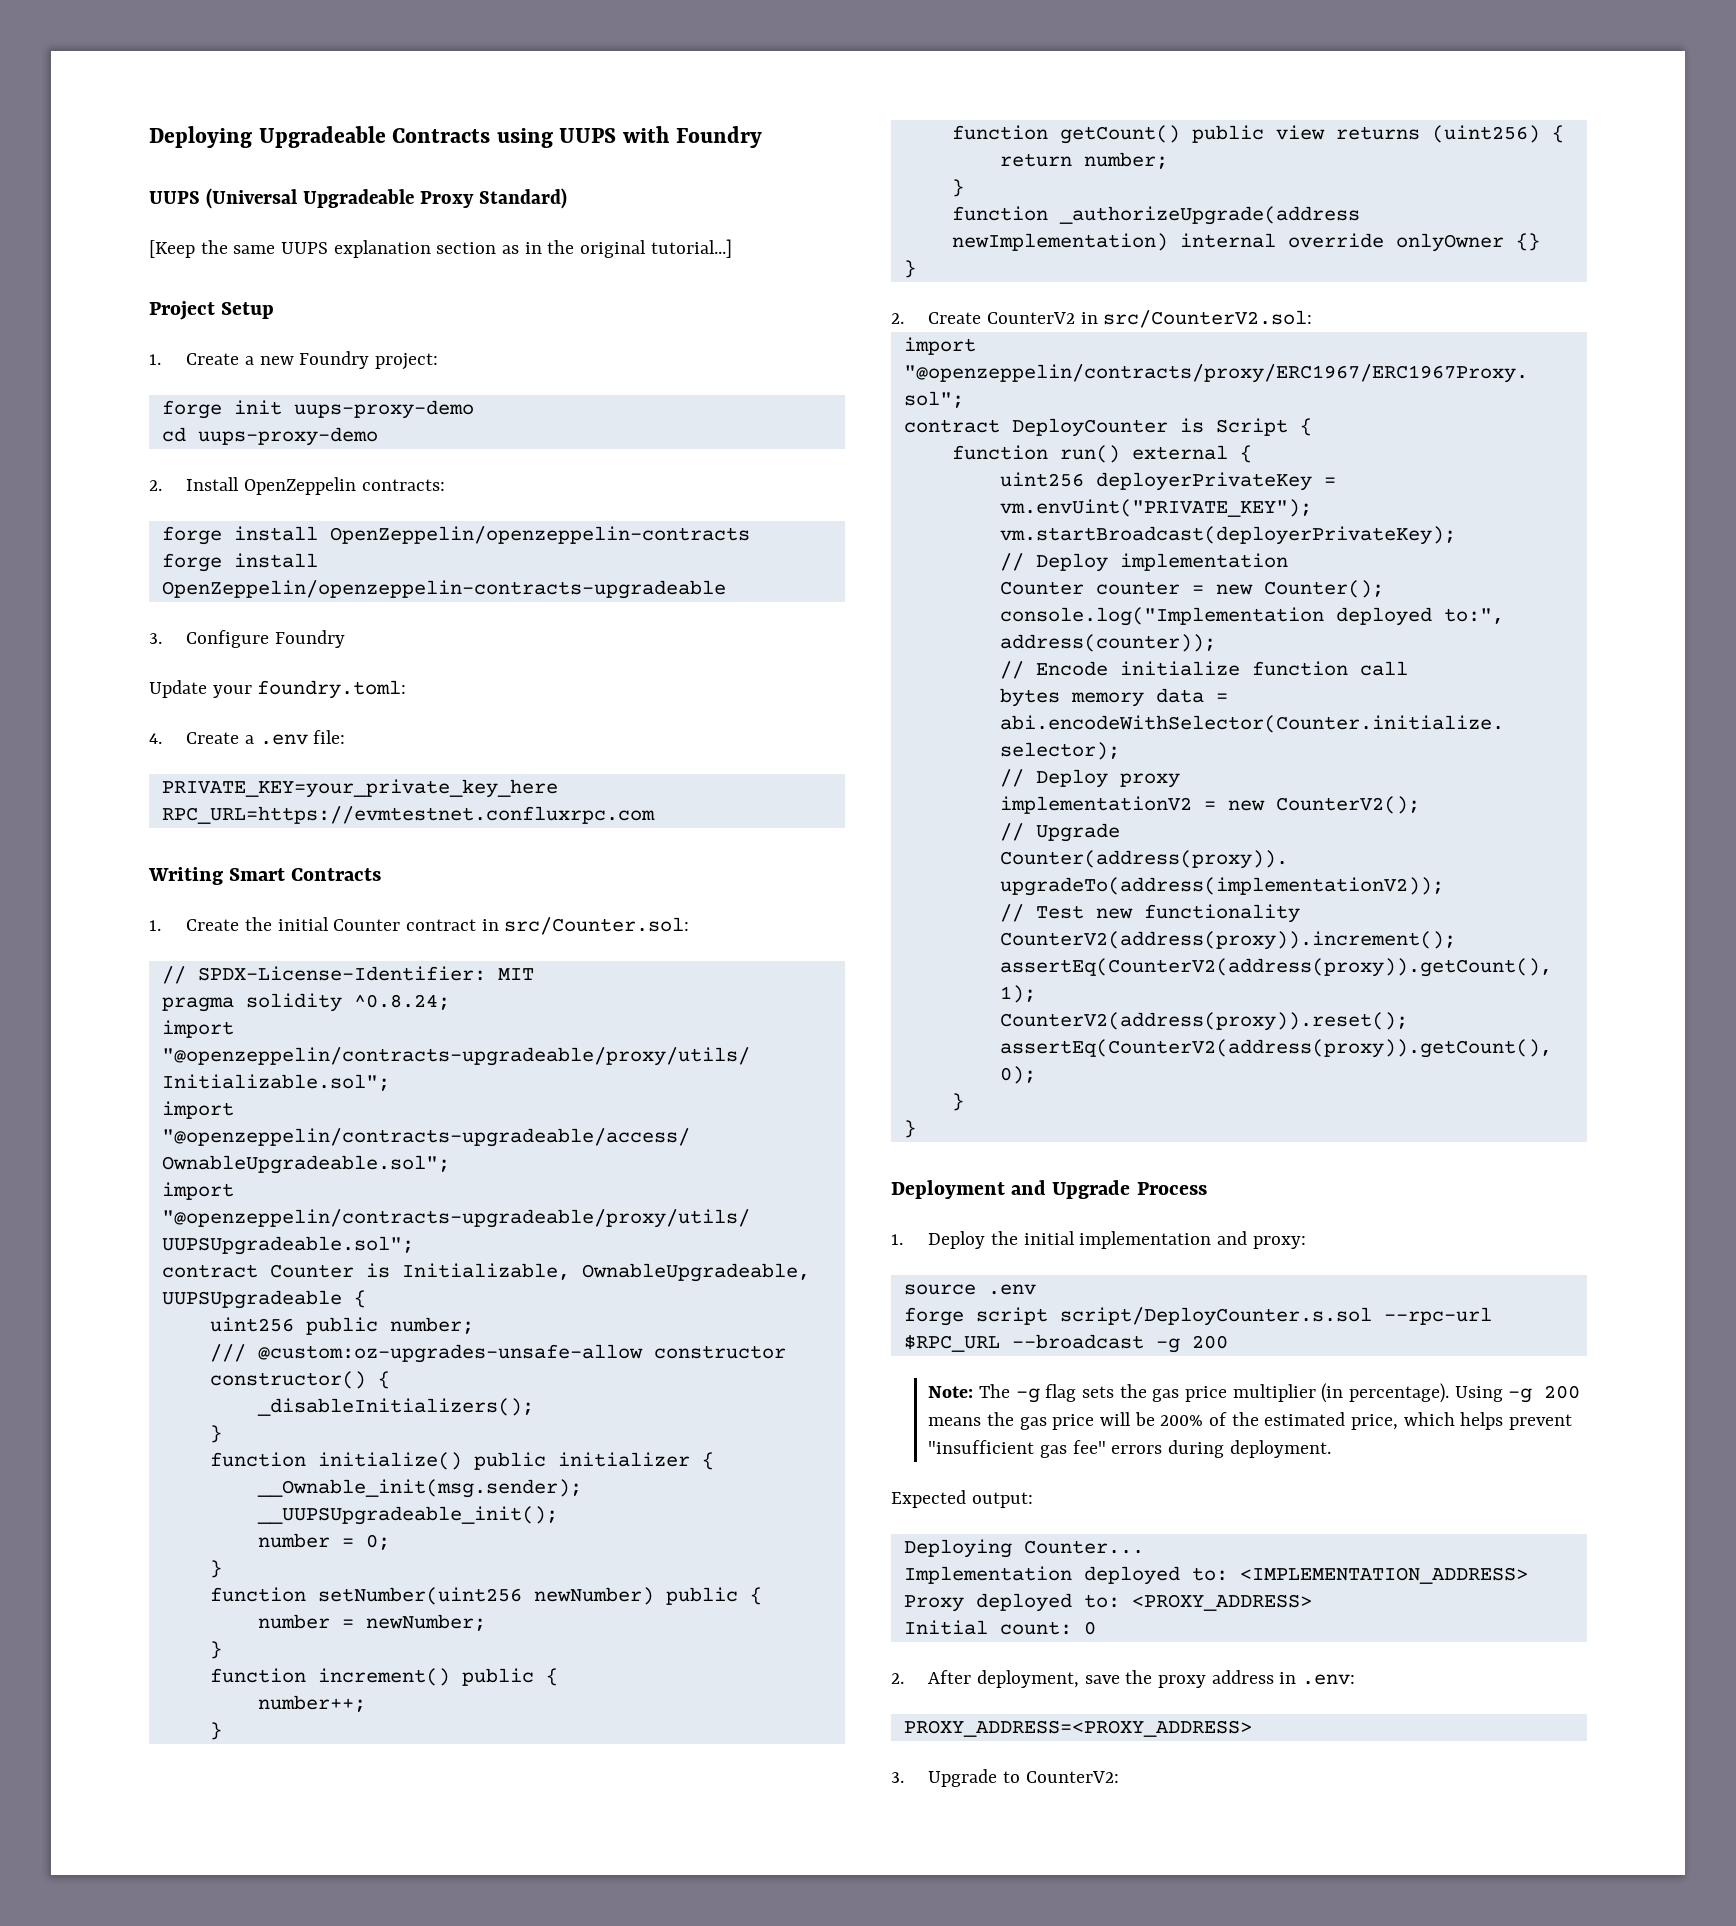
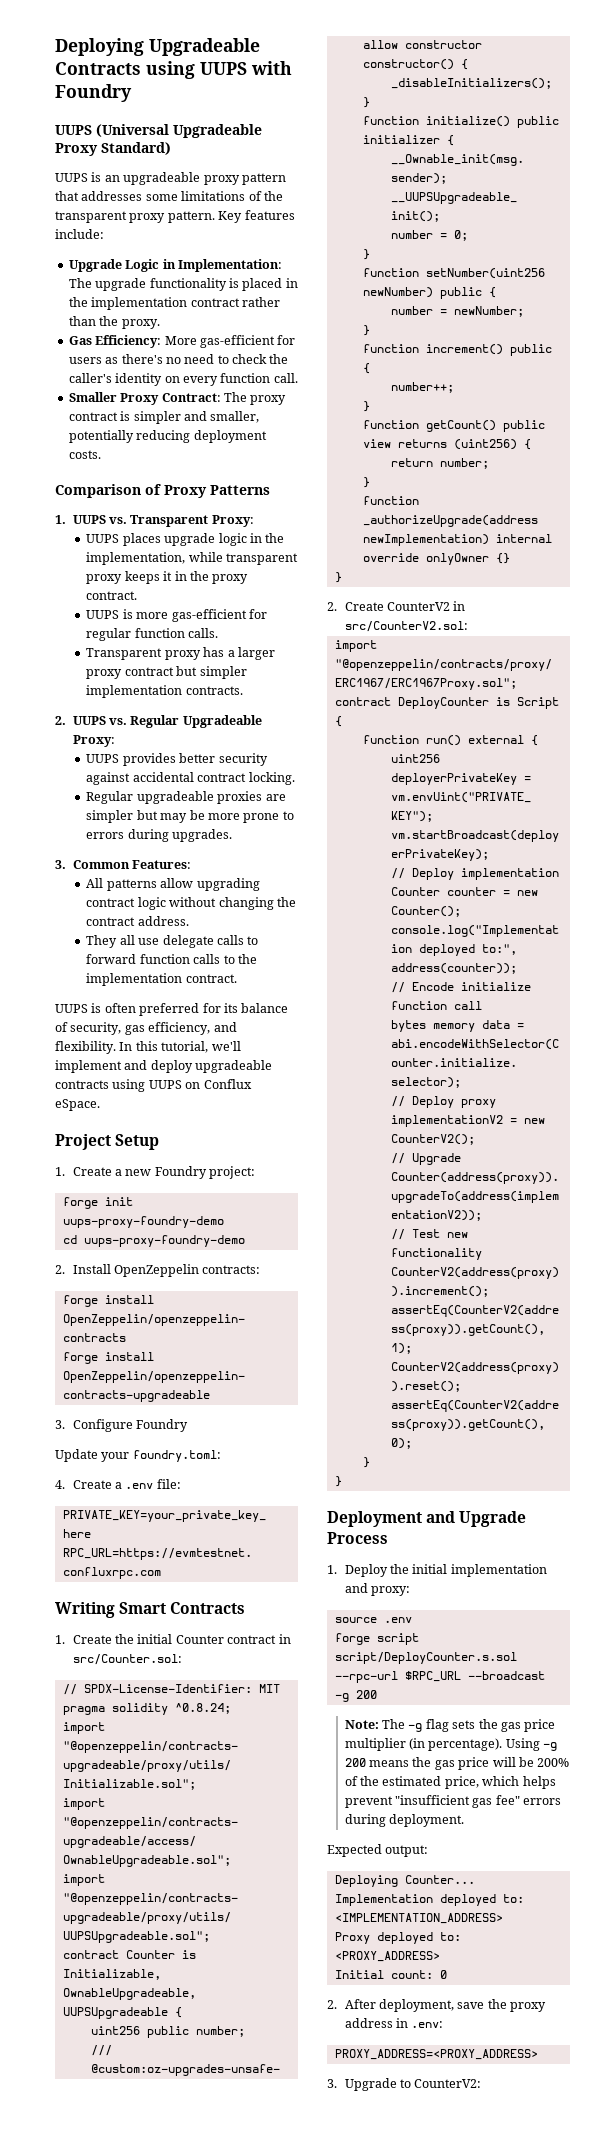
- [Keep the same UUPS explanation section as in the original tutorial...]
+ UUPS is an upgradeable proxy pattern that addresses some limitations of the transparent proxy pattern. Key features include:
+ Upgrade Logic in Implementation: The upgrade functionality is placed in the implementation contract rather than the proxy.
+ Gas Efficiency: More gas-efficient for users as there's no need to check the caller's identity on every function call.
+ Smaller Proxy Contract: The proxy contract is simpler and smaller, potentially reducing deployment costs.
+ Comparison of Proxy Patterns
+ 1. UUPS vs. Transparent Proxy:
+ UUPS places upgrade logic in the implementation, while transparent proxy keeps it in the proxy contract.
+ UUPS is more gas-efficient for regular function calls.
+ Transparent proxy has a larger proxy contract but simpler implementation contracts.
+ 2. UUPS vs. Regular Upgradeable Proxy:
+ UUPS provides better security against accidental contract locking.
+ Regular upgradeable proxies are simpler but may be more prone to errors during upgrades.
+ 3. Common Features:
+ All patterns allow upgrading contract logic without changing the contract address.
+ They all use delegate calls to forward function calls to the implementation contract.
+ UUPS is often preferred for its balance of security, gas efficiency, and flexibility. In this tutorial, we'll implement and deploy upgradeable contracts using UUPS on Conflux eSpace.
- forge init uups-proxy-demo
+ forge init uups-proxy-foundry-demo
- cd uups-proxy-demo
+ cd uups-proxy-foundry-demo

